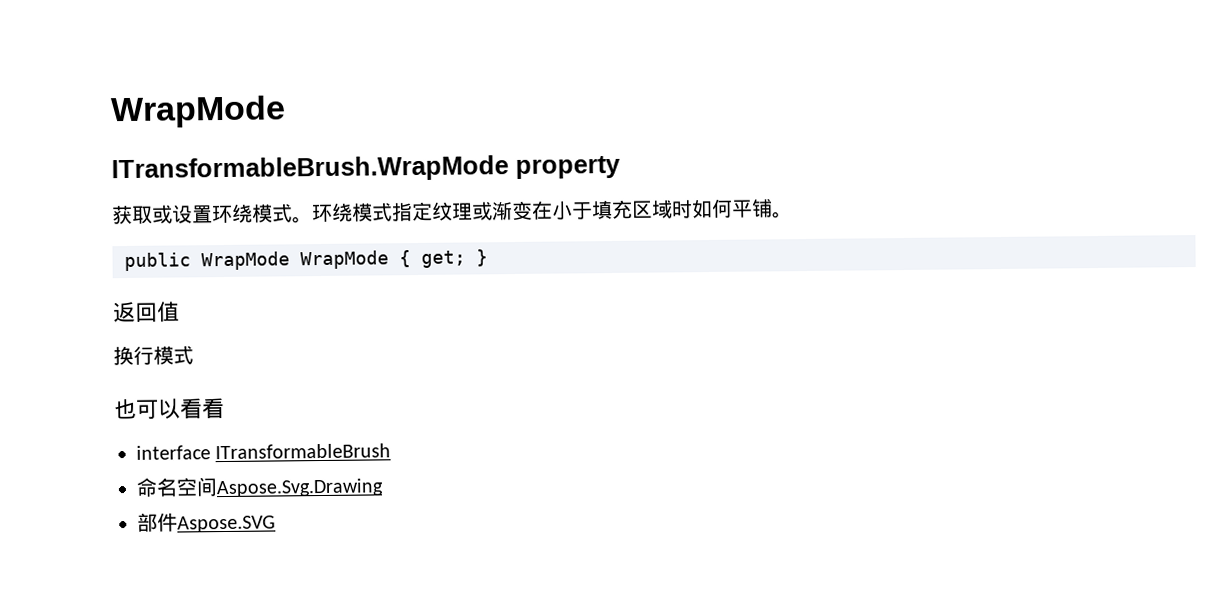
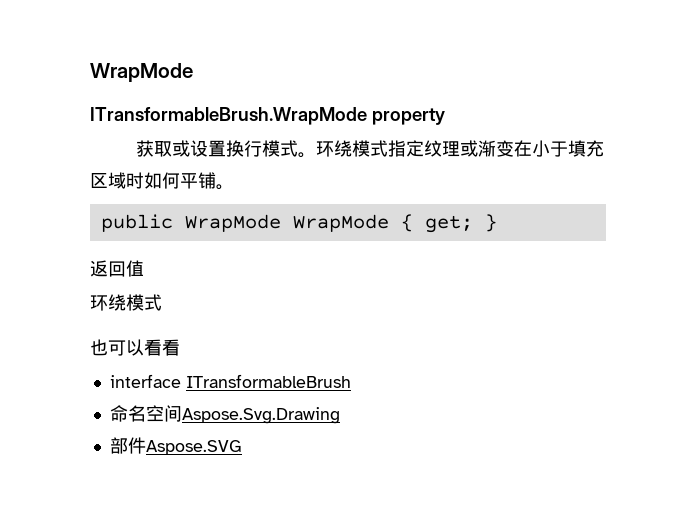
- 获取或设置环绕模式。
+ 获取或设置换行模式。
  返回值
- 换行模式
+ 环绕模式

